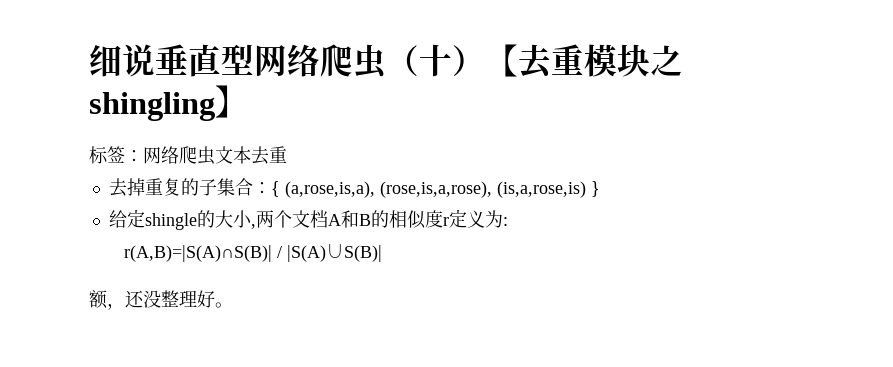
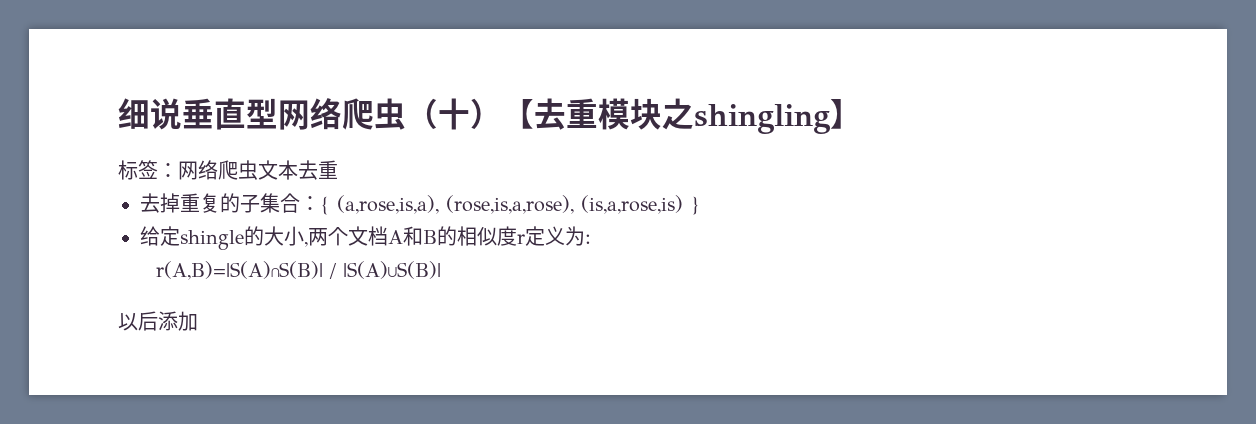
- 额，还没整理好。
+ 以后添加

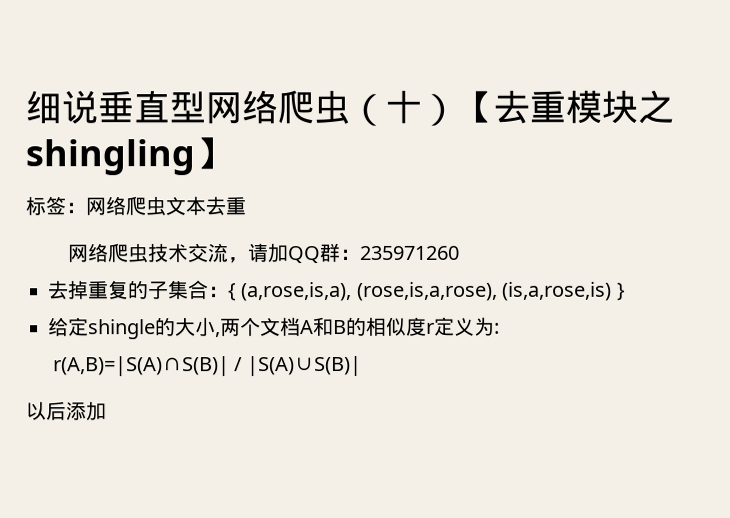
+ 网络爬虫技术交流，请加QQ群：235971260

